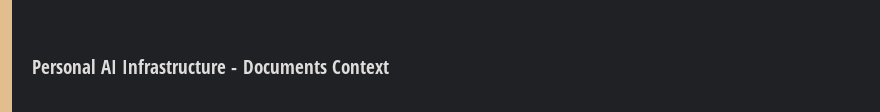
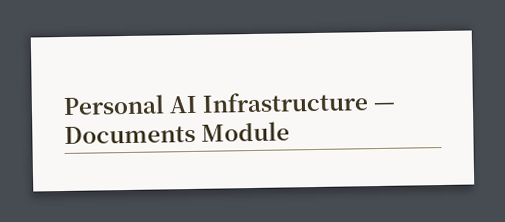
- Personal AI Infrastructure - Documents Context
+ Personal AI Infrastructure — Documents Module

